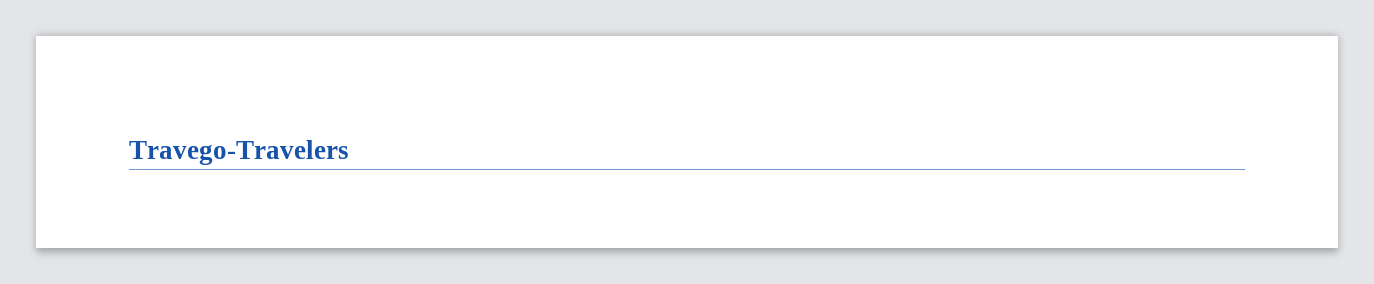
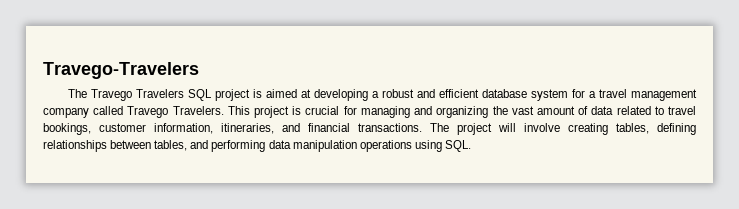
+ The Travego Travelers SQL project is aimed at developing a robust and efficient database system for a travel management company called Travego Travelers. This project is crucial for managing and organizing the vast amount of data related to travel bookings, customer information, itineraries, and financial transactions. The project will involve creating tables, defining relationships between tables, and performing data manipulation operations using SQL.

